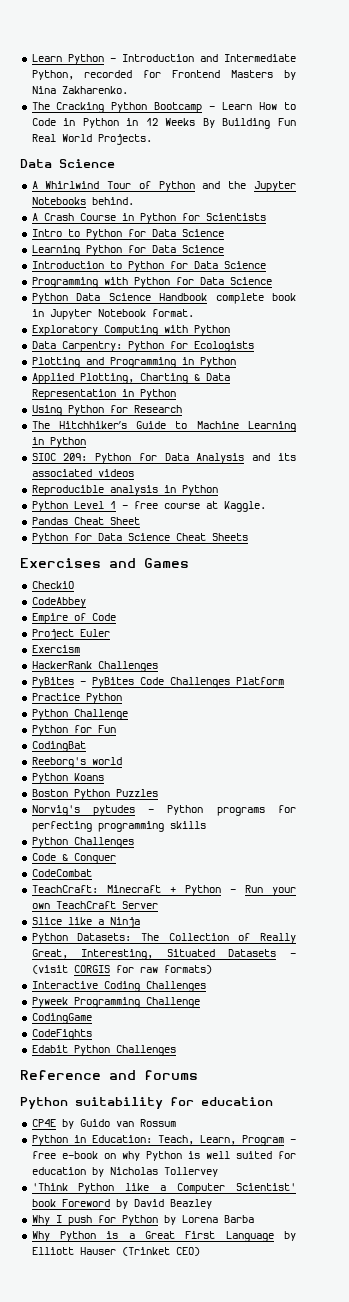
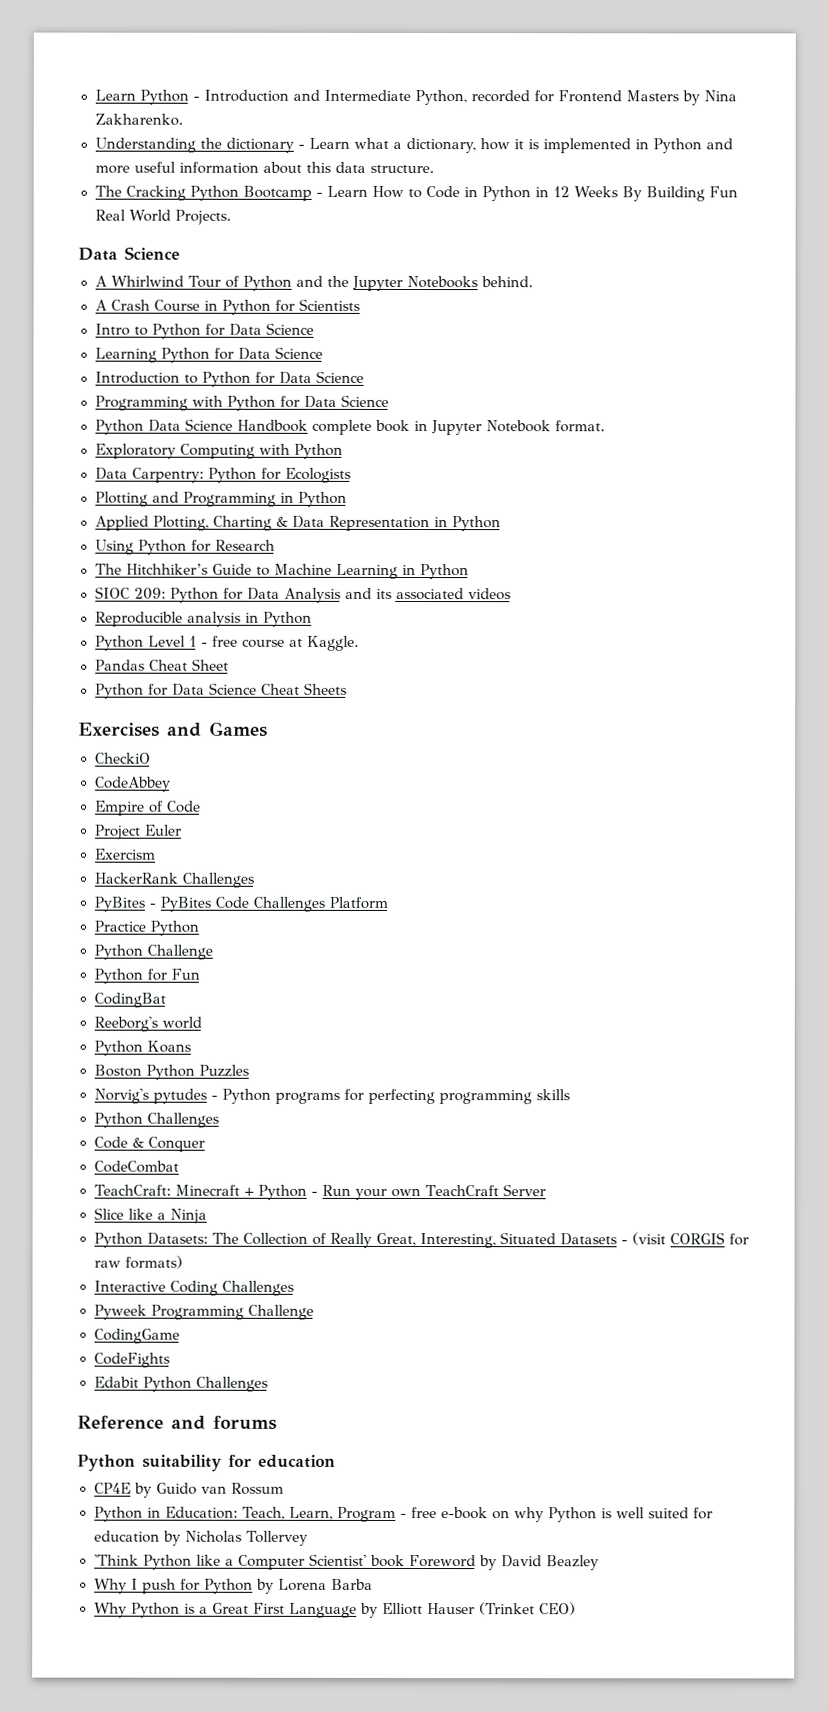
+ Understanding the dictionary - Learn what a dictionary, how it is implemented in Python and more useful information about this data structure.

